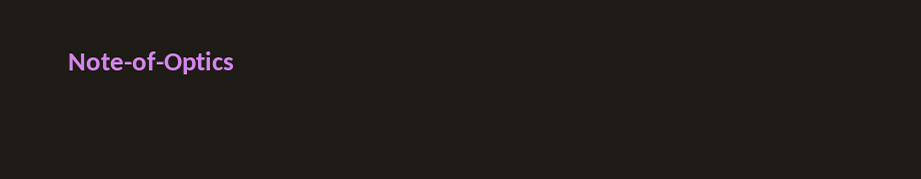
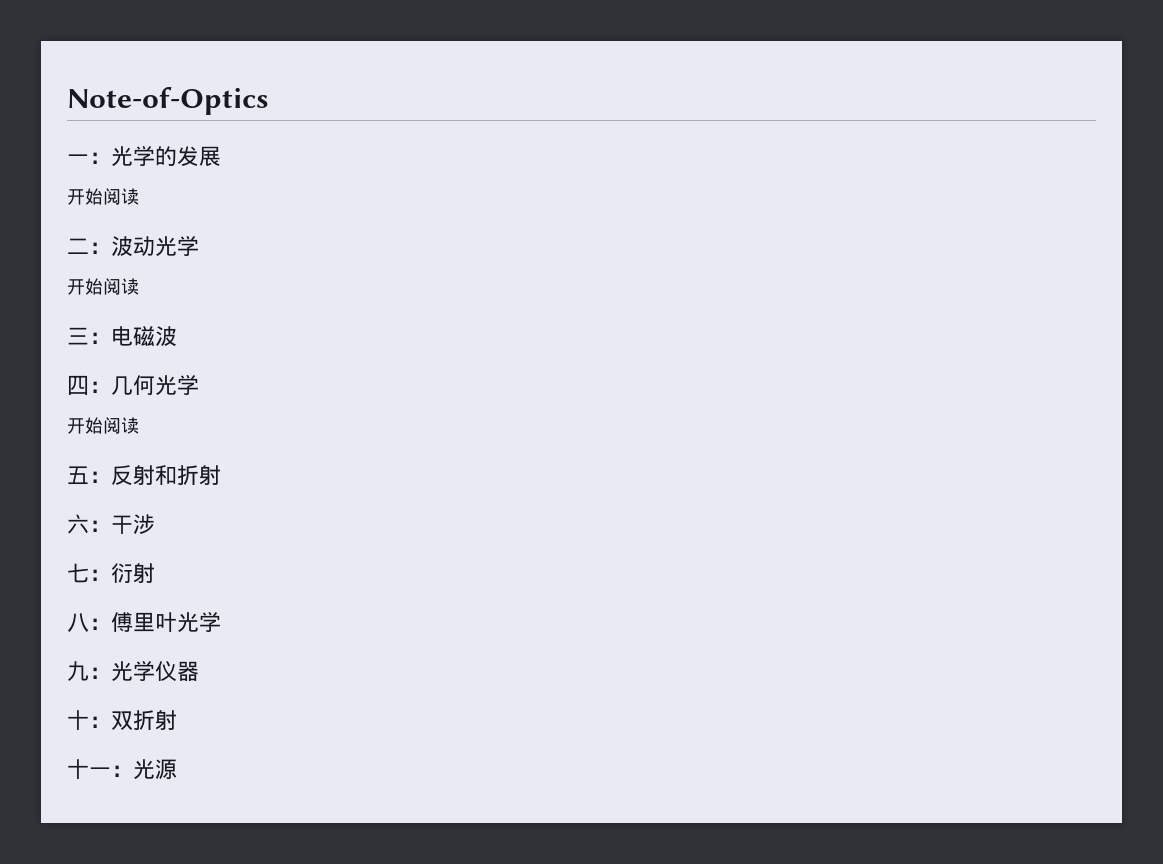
+ 一：光学的发展
+ 开始阅读
+ 二：波动光学
+ 开始阅读
+ 三：电磁波
+ 四：几何光学
+ 开始阅读
+ 五：反射和折射
+ 六：干涉
+ 七：衍射
+ 八：傅里叶光学
+ 九：光学仪器
+ 十：双折射
+ 十一：光源

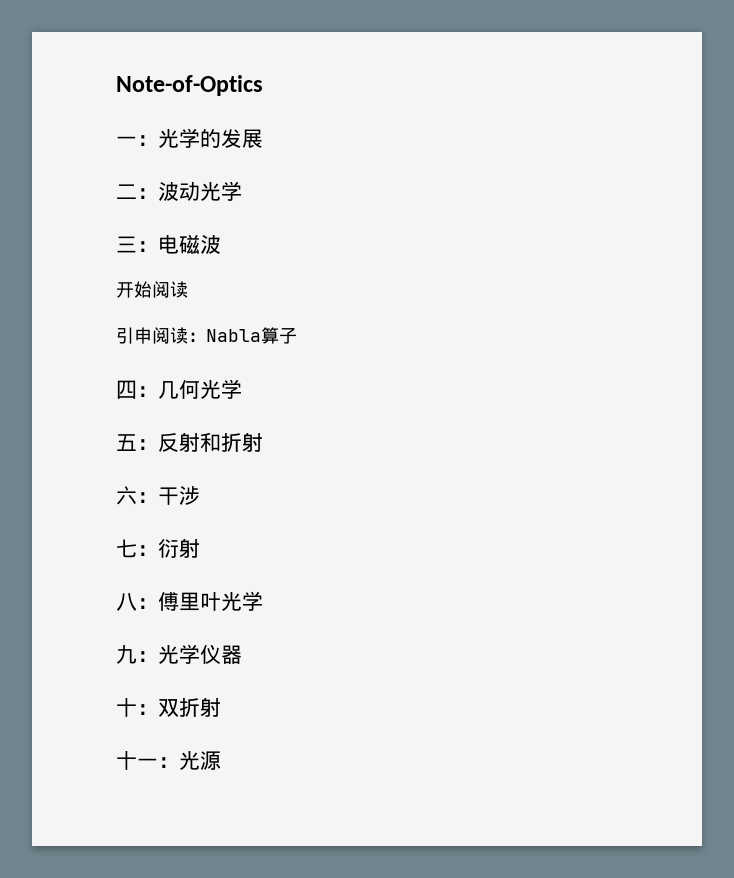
  一：光学的发展
- 开始阅读
  二：波动光学
+ 三：电磁波
  开始阅读
- 三：电磁波
+ 引申阅读：Nabla算子
  四：几何光学
- 开始阅读

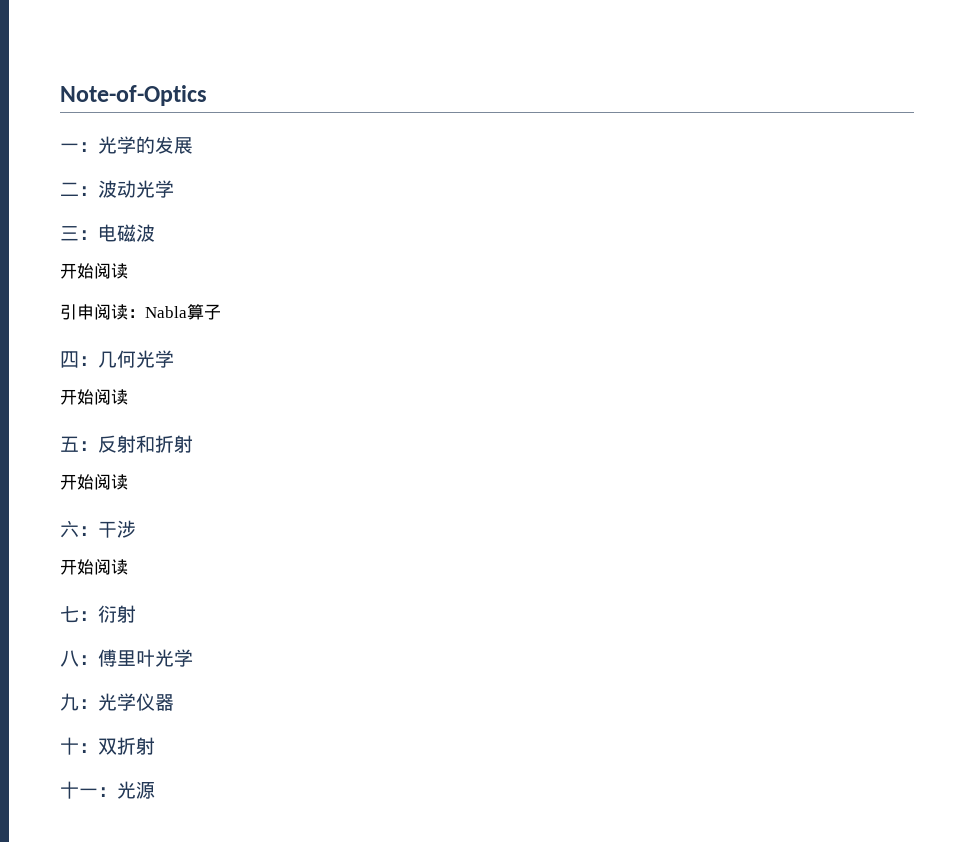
  四：几何光学
+ 开始阅读
  五：反射和折射
+ 开始阅读
  六：干涉
+ 开始阅读

